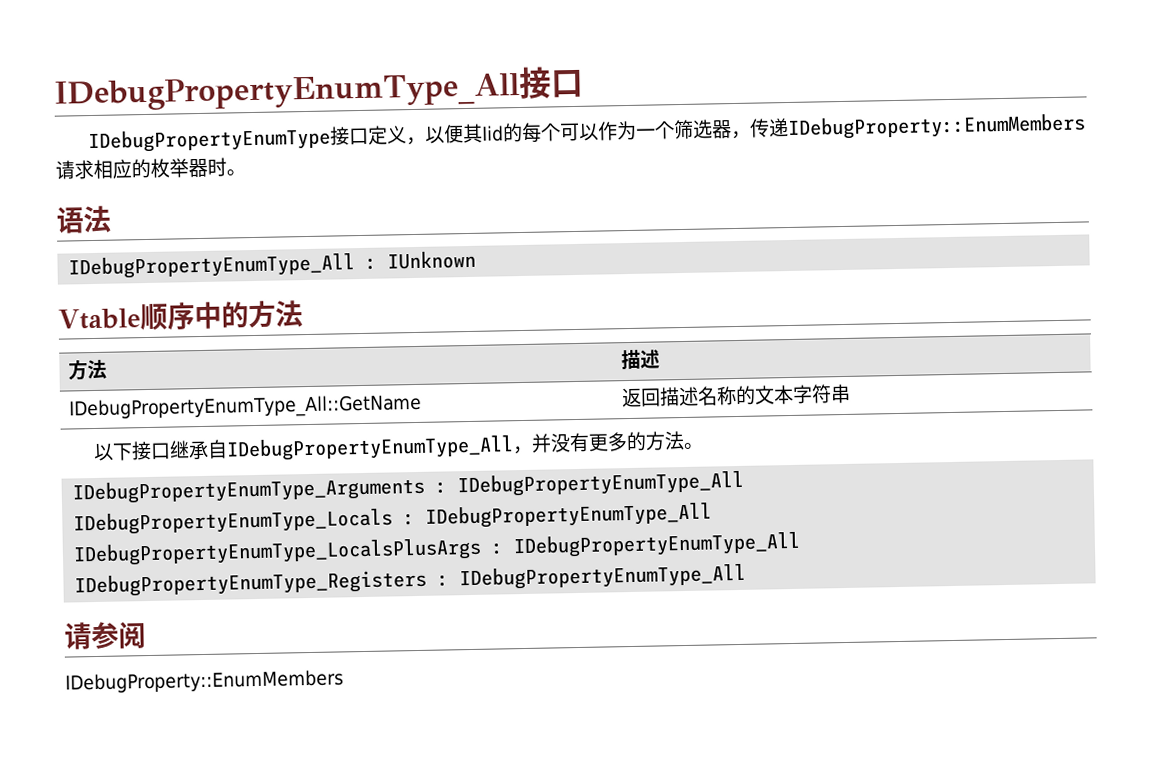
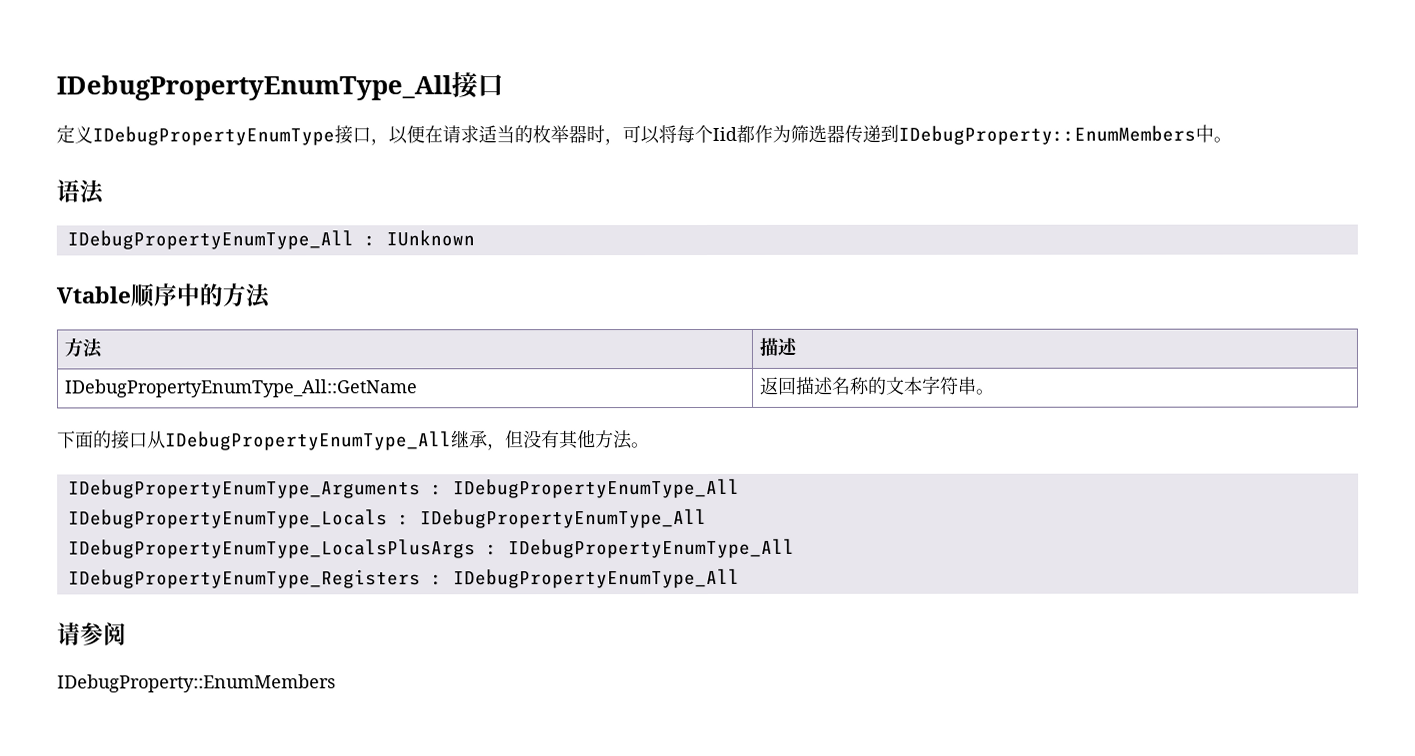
- IDebugPropertyEnumType接口定义，以便其Iid的每个可以作为一个筛选器，传递IDebugProperty::EnumMembers请求相应的枚举器时。
+ 定义IDebugPropertyEnumType接口，以便在请求适当的枚举器时，可以将每个Iid都作为筛选器传递到IDebugProperty::EnumMembers中。
- IDebugPropertyEnumType_All::GetName | 返回描述名称的文本字符串
- 以下接口继承自IDebugPropertyEnumType_All，并没有更多的方法。
+ IDebugPropertyEnumType_All::GetName | 返回描述名称的文本字符串。
+ 下面的接口从IDebugPropertyEnumType_All继承，但没有其他方法。

